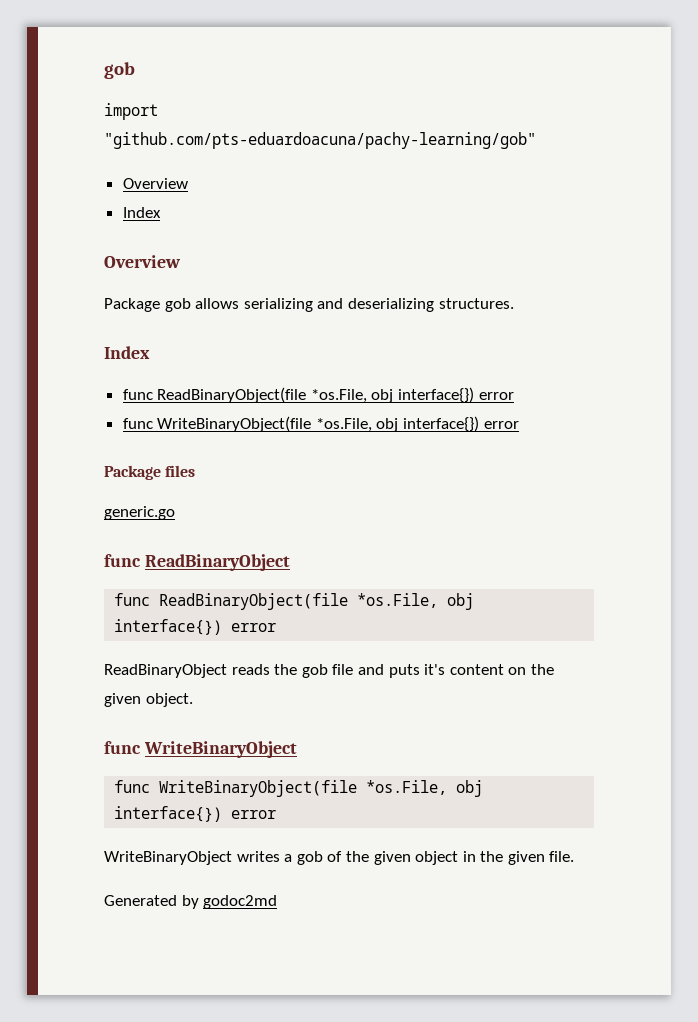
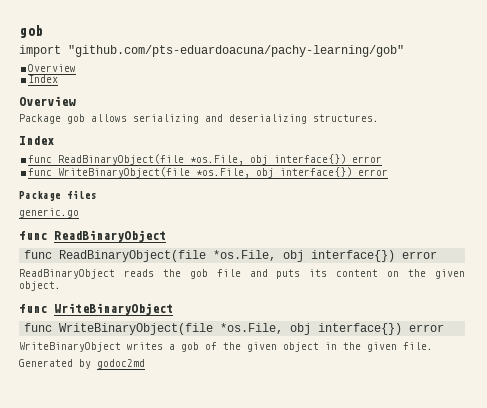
- ReadBinaryObject reads the gob file and puts it's content on the given object.
+ ReadBinaryObject reads the gob file and puts its content on the given object.

